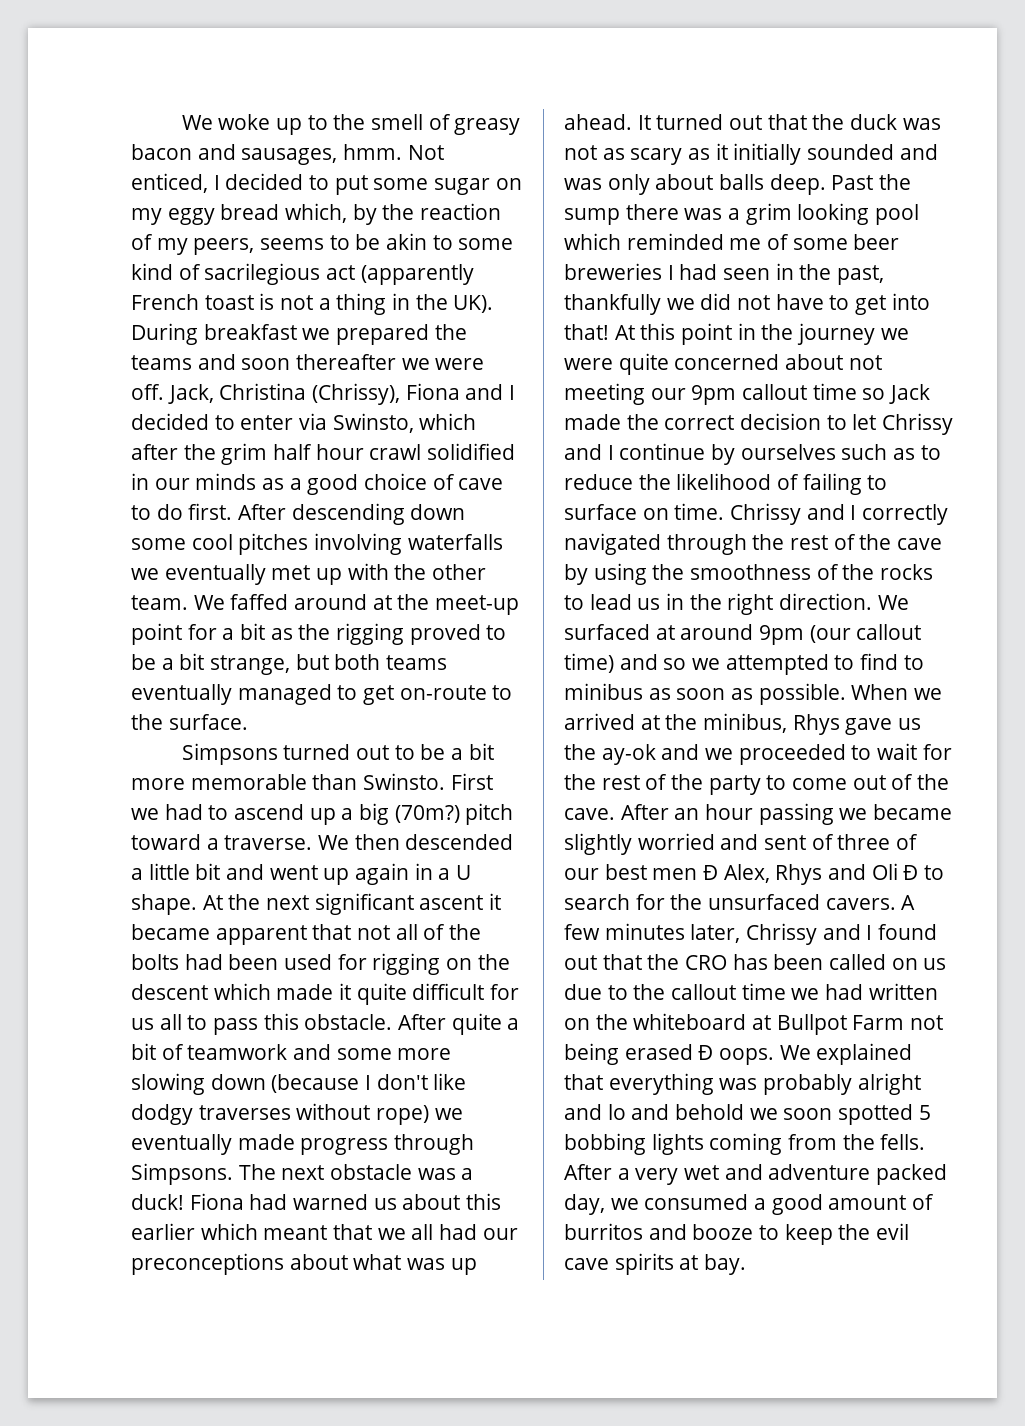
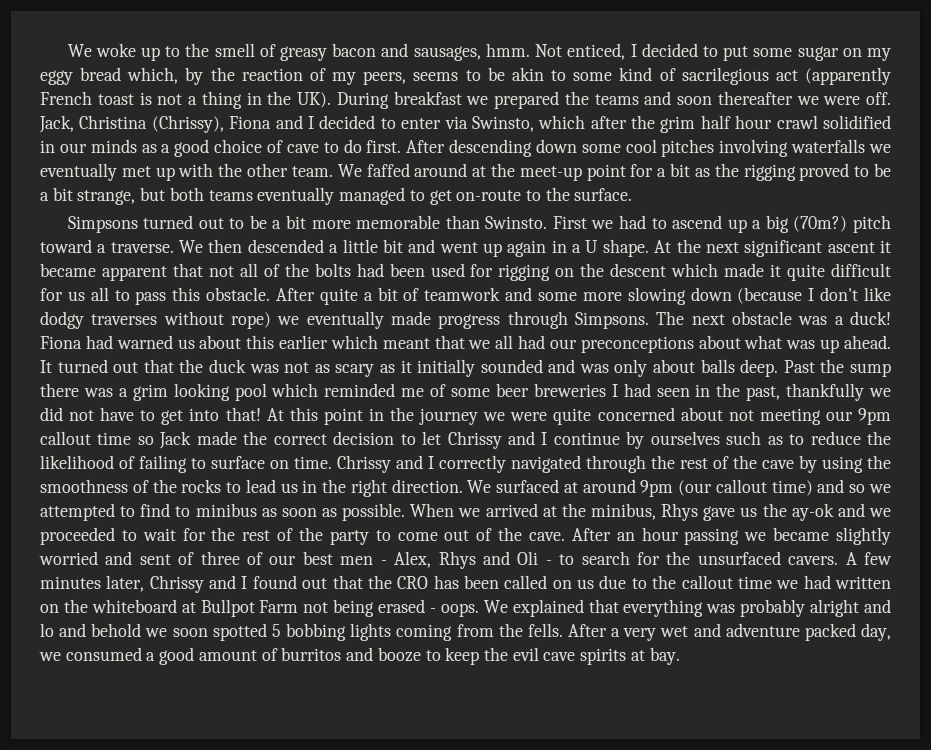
- After an hour passing we became slightly worried and sent of three of our best men Ð Alex, Rhys and Oli Ð to search for the unsurfaced cavers.
+ After an hour passing we became slightly worried and sent of three of our best men - Alex, Rhys and Oli - to search for the unsurfaced cavers.
- A few minutes later, Chrissy and I found out that the CRO has been called on us due to the callout time we had written on the whiteboard at Bullpot Farm not being erased Ð oops.
+ A few minutes later, Chrissy and I found out that the CRO has been called on us due to the callout time we had written on the whiteboard at Bullpot Farm not being erased - oops.

